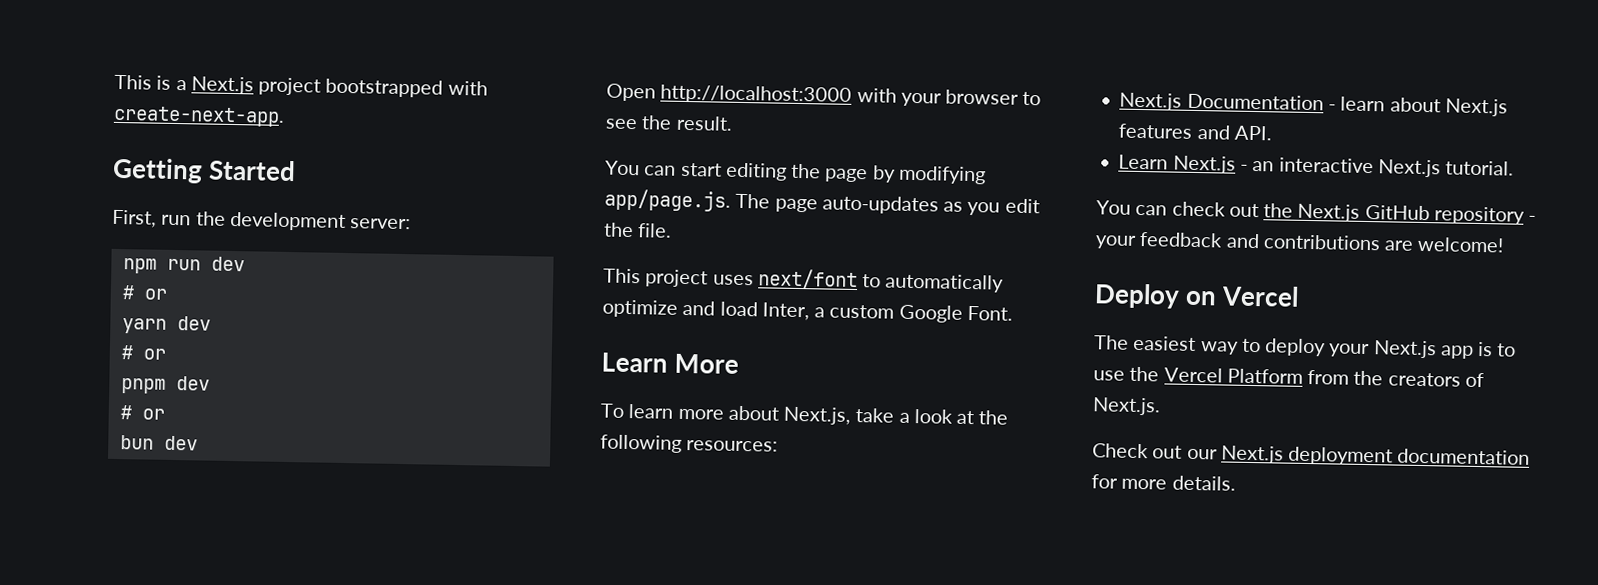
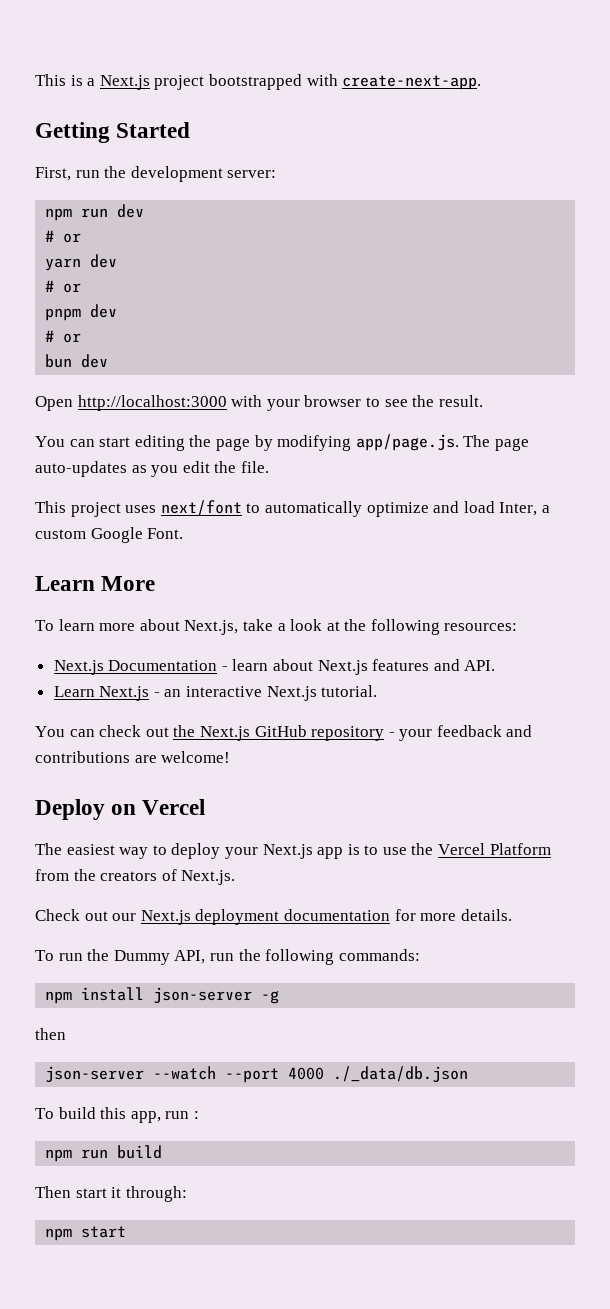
+ To run the Dummy API, run the following commands:
+ npm install json-server -g
+ then
+ json-server --watch --port 4000 ./_data/db.json
+ To build this app, run :
+ npm run build
+ Then start it through:
+ npm start

